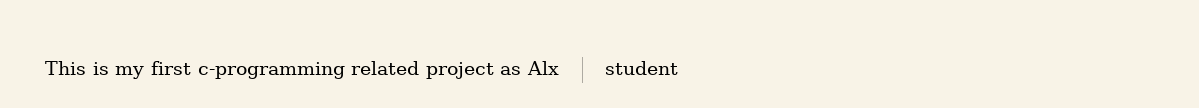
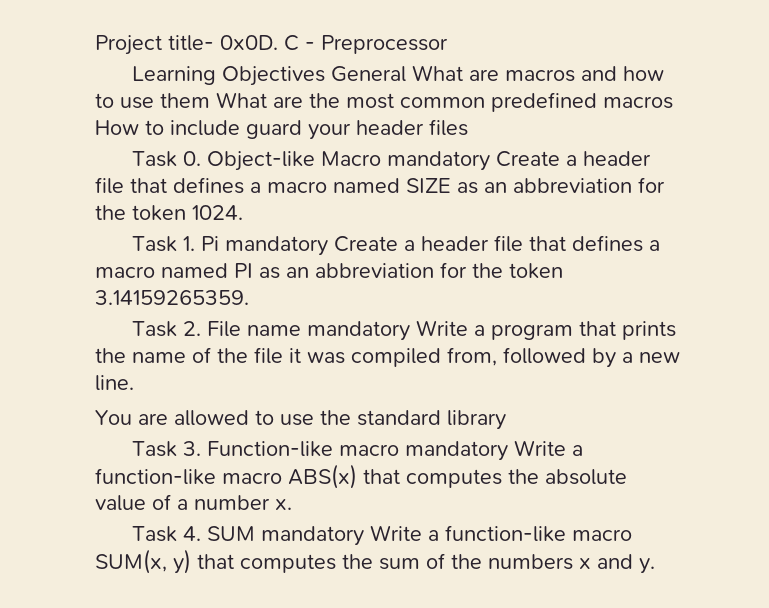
- This is my first c-programming related project as Alx student
+ Project title- 0x0D. C - Preprocessor
+ Learning Objectives General What are macros and how to use them What are the most common predefined macros How to include guard your header files
+ Task 0. Object-like Macro mandatory Create a header file that defines a macro named SIZE as an abbreviation for the token 1024.
+ Task 1. Pi mandatory Create a header file that defines a macro named PI as an abbreviation for the token 3.14159265359.
+ Task 2. File name mandatory Write a program that prints the name of the file it was compiled from, followed by a new line.
+ You are allowed to use the standard library
+ Task 3. Function-like macro mandatory Write a function-like macro ABS(x) that computes the absolute value of a number x.
+ Task 4. SUM mandatory Write a function-like macro SUM(x, y) that computes the sum of the numbers x and y.

